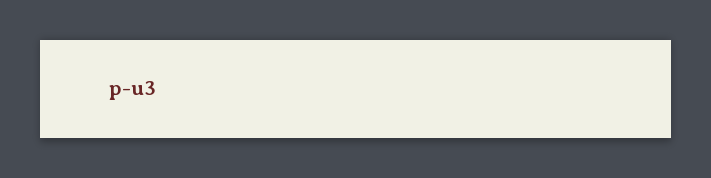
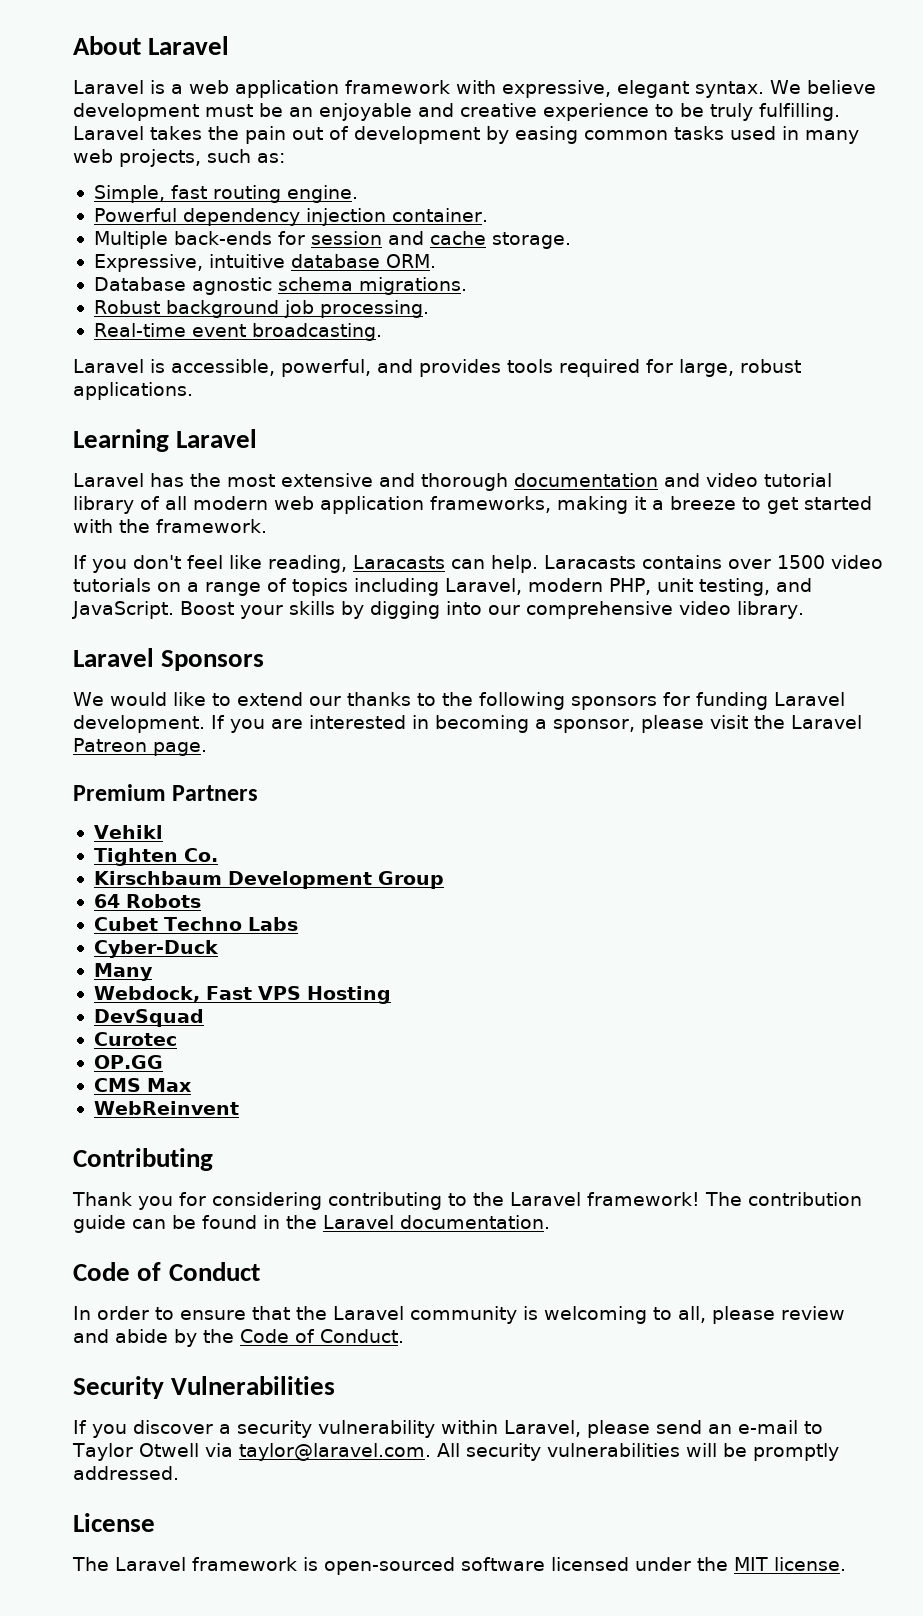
- p-u3
+ About Laravel
+ Laravel is a web application framework with expressive, elegant syntax. We believe development must be an enjoyable and creative experience to be truly fulfilling. Laravel takes the pain out of development by easing common tasks used in many web projects, such as:
+ Simple, fast routing engine.
+ Powerful dependency injection container.
+ Multiple back-ends for session and cache storage.
+ Expressive, intuitive database ORM.
+ Database agnostic schema migrations.
+ Robust background job processing.
+ Real-time event broadcasting.
+ Laravel is accessible, powerful, and provides tools required for large, robust applications.
+ Learning Laravel
+ Laravel has the most extensive and thorough documentation and video tutorial library of all modern web application frameworks, making it a breeze to get started with the framework.
+ If you don't feel like reading, Laracasts can help. Laracasts contains over 1500 video tutorials on a range of topics including Laravel, modern PHP, unit testing, and JavaScript. Boost your skills by digging into our comprehensive video library.
+ Laravel Sponsors
+ We would like to extend our thanks to the following sponsors for funding Laravel development. If you are interested in becoming a sponsor, please visit the Laravel Patreon page.
+ Premium Partners
+ Vehikl
+ Tighten Co.
+ Kirschbaum Development Group
+ 64 Robots
+ Cubet Techno Labs
+ Cyber-Duck
+ Many
+ Webdock, Fast VPS Hosting
+ DevSquad
+ Curotec
+ OP.GG
+ CMS Max
+ WebReinvent
+ Contributing
+ Thank you for considering contributing to the Laravel framework! The contribution guide can be found in the Laravel documentation.
+ Code of Conduct
+ In order to ensure that the Laravel community is welcoming to all, please review and abide by the Code of Conduct.
+ Security Vulnerabilities
+ If you discover a security vulnerability within Laravel, please send an e-mail to Taylor Otwell via taylor@laravel.com. All security vulnerabilities will be promptly addressed.
+ License
+ The Laravel framework is open-sourced software licensed under the MIT license.

